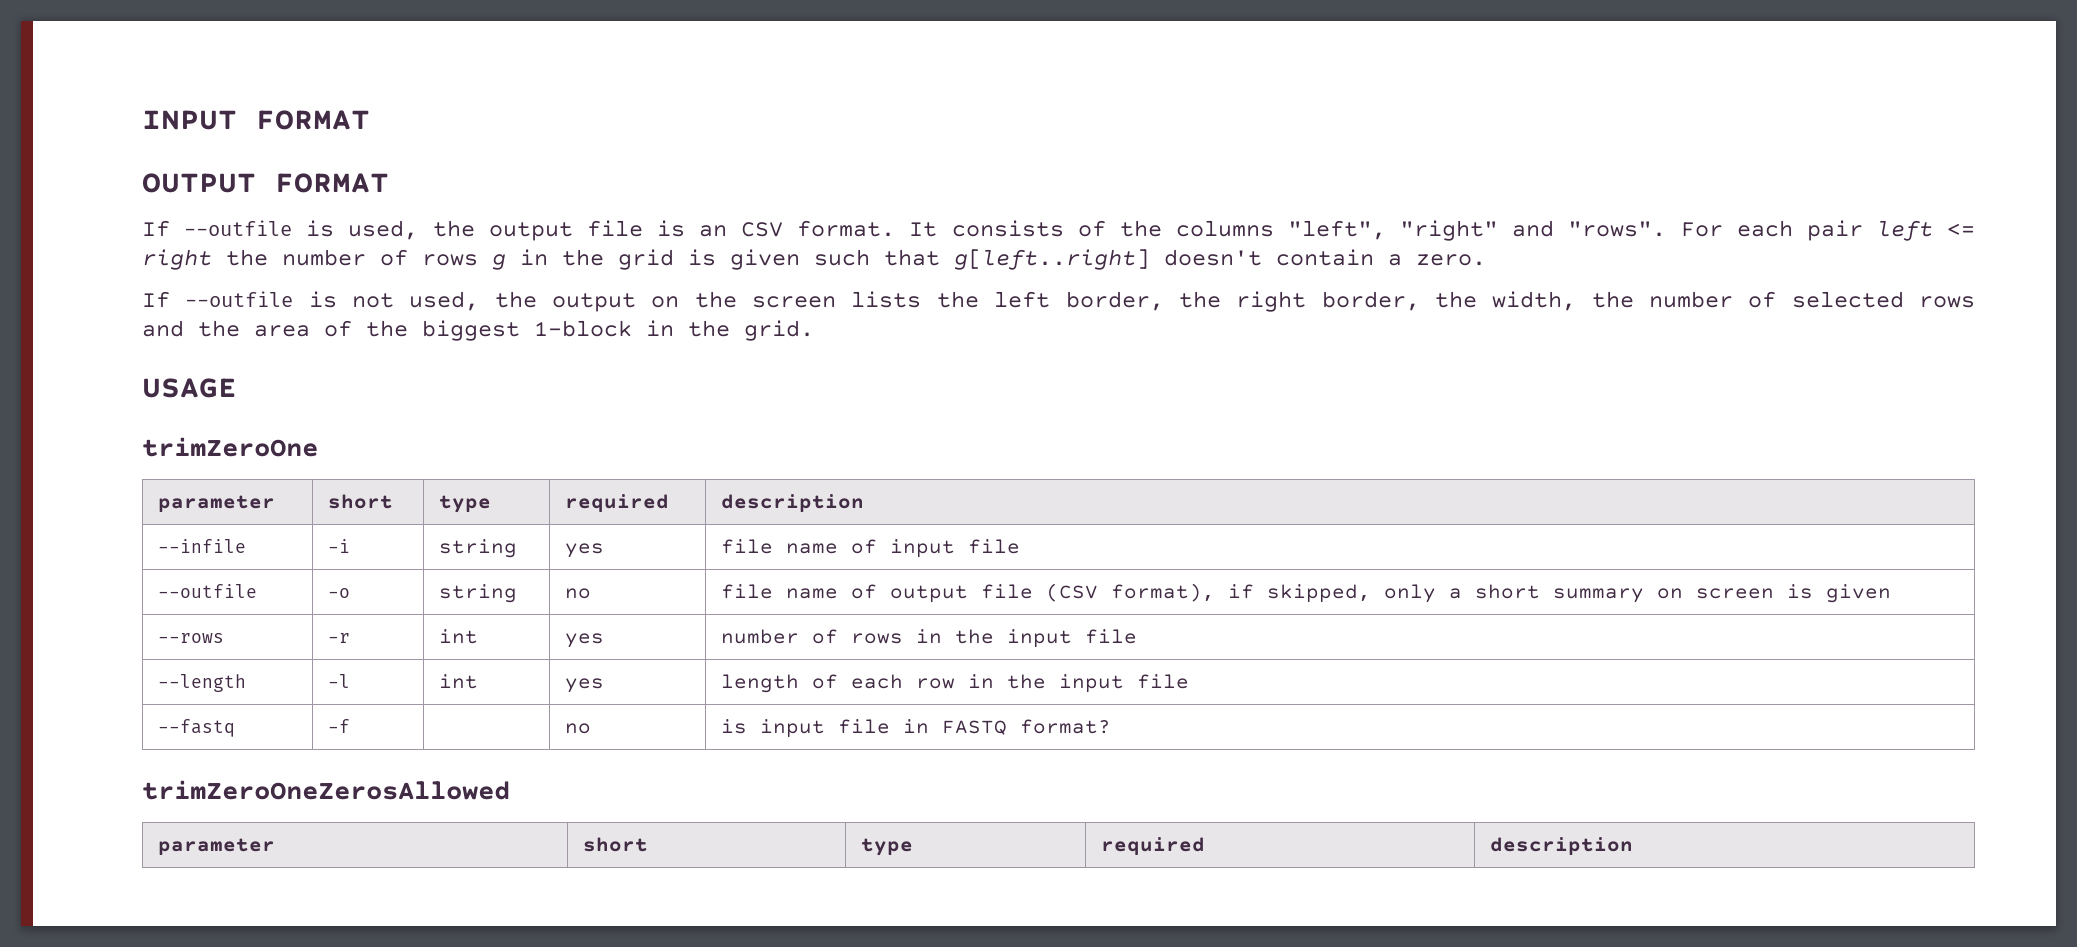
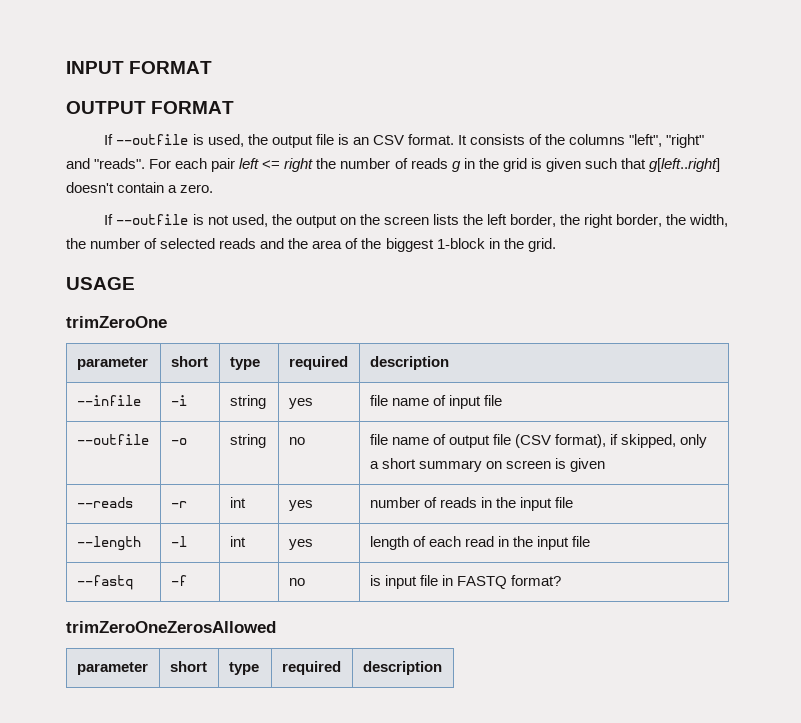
- It consists of the columns "left", "right" and "rows".
+ It consists of the columns "left", "right" and "reads".
- For each pair left <= right the number of rows g in the grid is given such that g[left..right] doesn't contain a zero.
+ For each pair left <= right the number of reads g in the grid is given such that g[left..right] doesn't contain a zero.
- If --outfile is not used, the output on the screen lists the left border, the right border, the width, the number of selected rows and the area of the biggest 1-block in the grid.
+ If --outfile is not used, the output on the screen lists the left border, the right border, the width, the number of selected reads and the area of the biggest 1-block in the grid.
- --rows | -r | int | yes | number of rows in the input file
+ --reads | -r | int | yes | number of reads in the input file
- --length | -l | int | yes | length of each row in the input file
+ --length | -l | int | yes | length of each read in the input file

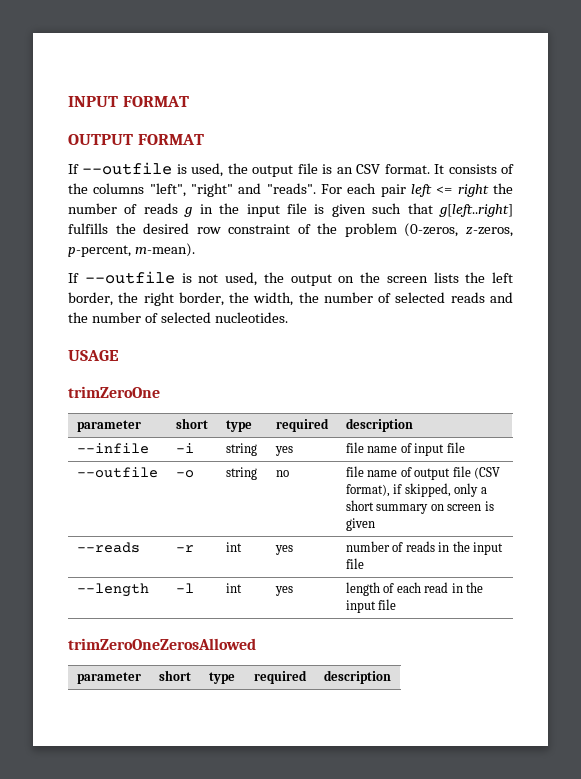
- For each pair left <= right the number of reads g in the grid is given such that g[left..right] doesn't contain a zero.
+ For each pair left <= right the number of reads g in the input file is given such that g[left..right] fulfills the desired row constraint of the problem (0-zeros, z-zeros, p-percent, m-mean).
- If --outfile is not used, the output on the screen lists the left border, the right border, the width, the number of selected reads and the area of the biggest 1-block in the grid.
+ If --outfile is not used, the output on the screen lists the left border, the right border, the width, the number of selected reads and the number of selected nucleotides.
- --fastq | -f | | no | is input file in FASTQ format?

